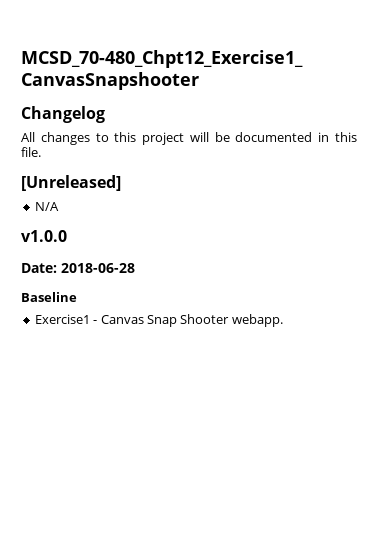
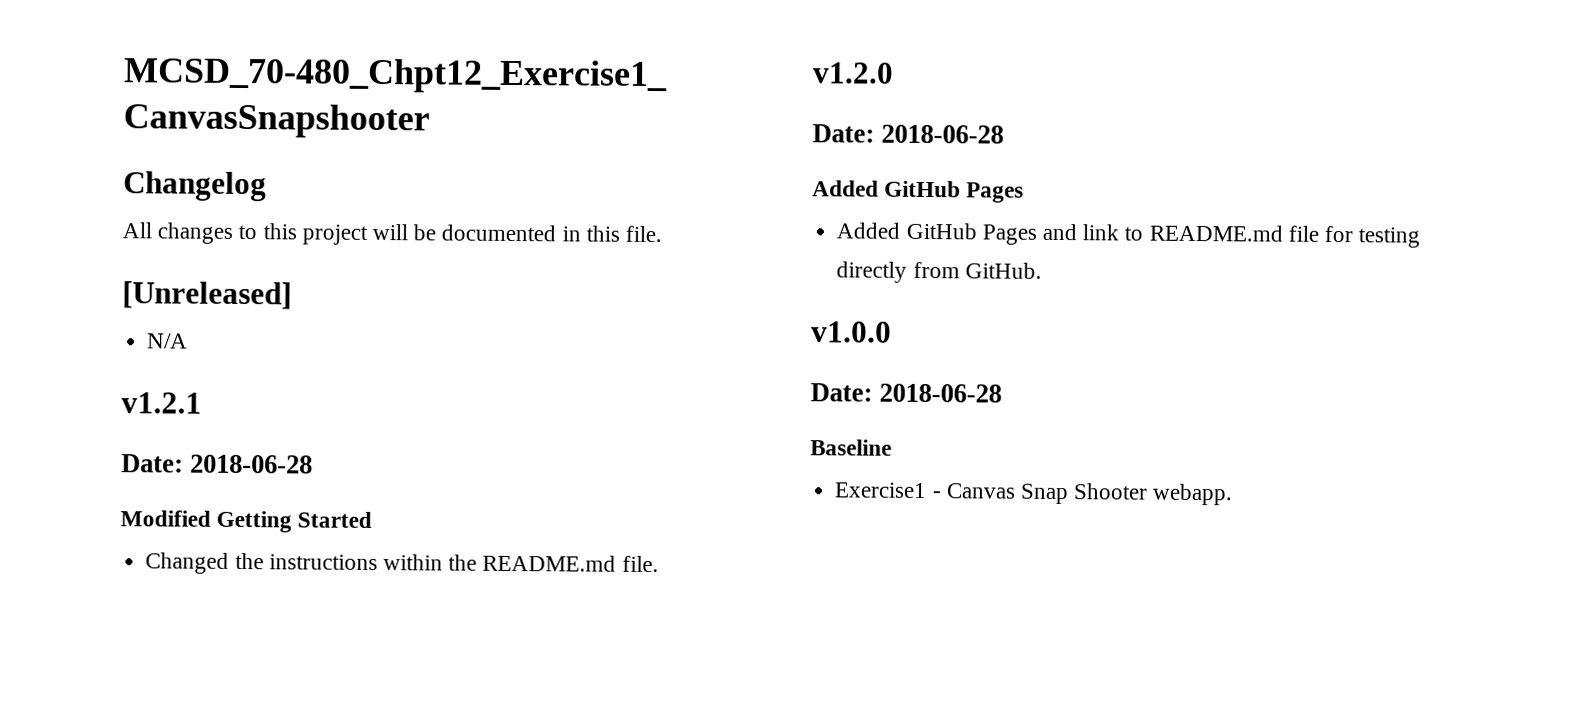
+ v1.2.1
+ Date: 2018-06-28
+ Modified Getting Started
+ Changed the instructions within the README.md file.
+ v1.2.0
+ Date: 2018-06-28
+ Added GitHub Pages
+ Added GitHub Pages and link to README.md file for testing directly from GitHub.

